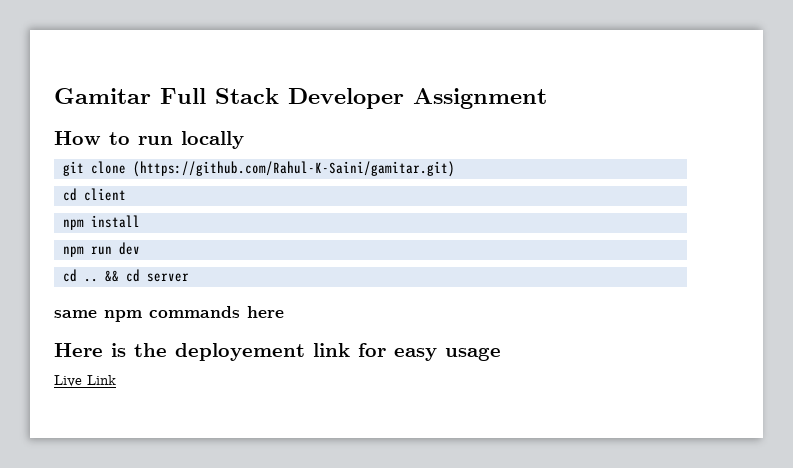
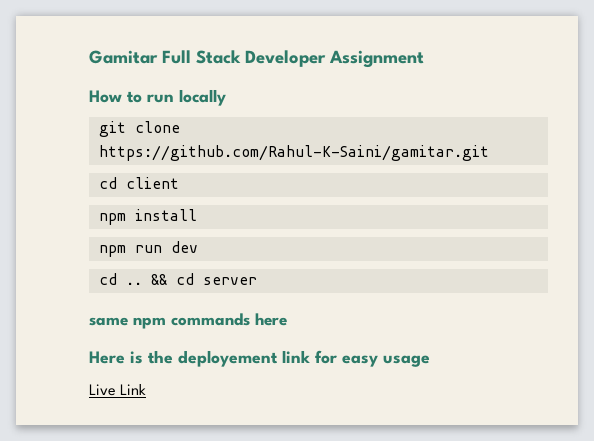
- git clone (https://github.com/Rahul-K-Saini/gamitar.git)
+ git clone https://github.com/Rahul-K-Saini/gamitar.git

